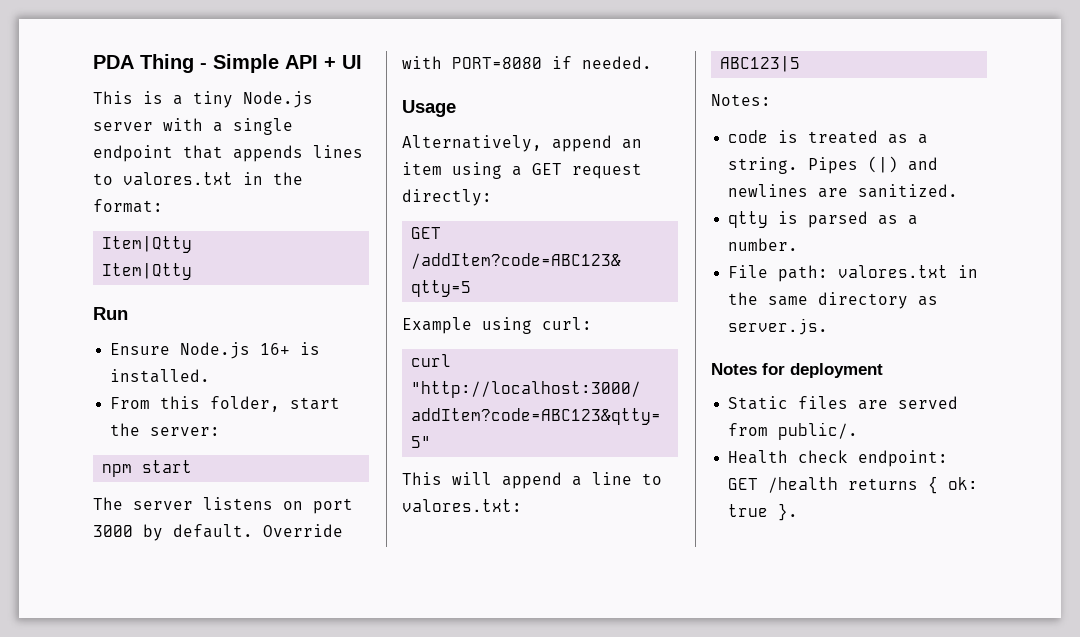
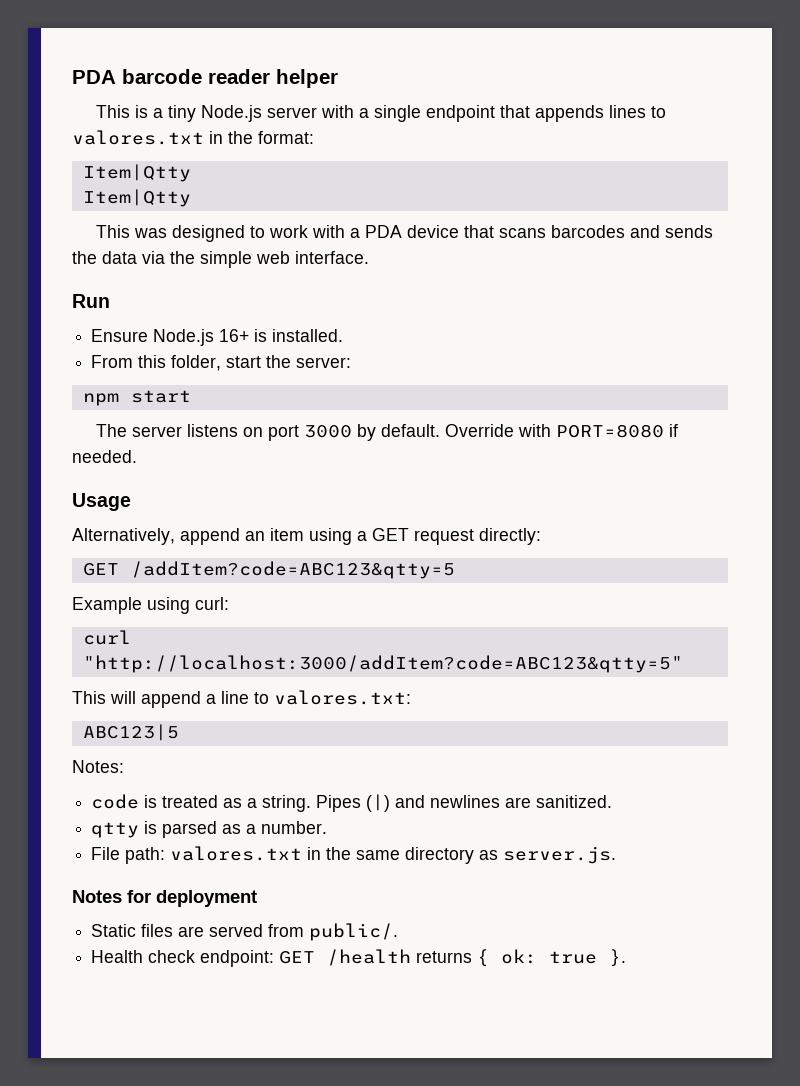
- PDA Thing - Simple API + UI
+ PDA barcode reader helper
+ This was designed to work with a PDA device that scans barcodes and sends the data via the simple web interface.

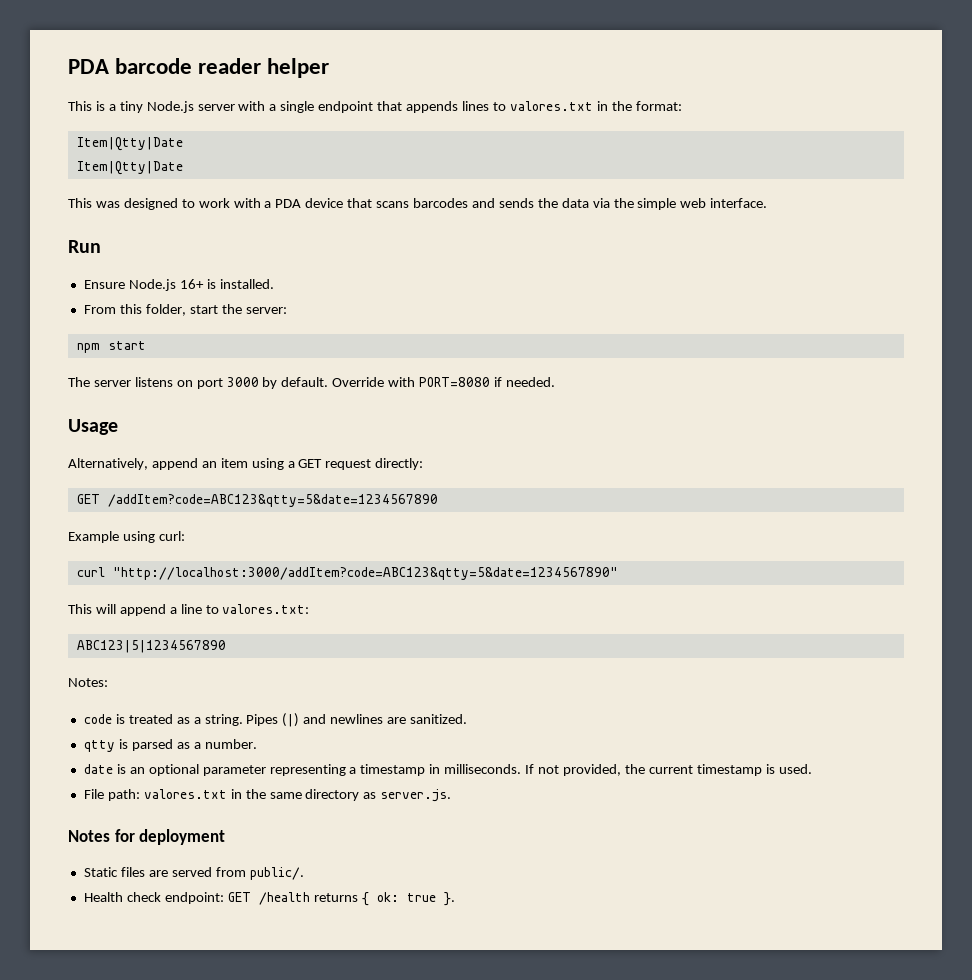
  This is a tiny Node.js server with a single endpoint that appends lines to valores.txt in the format:
- Item|Qtty
- Item|Qtty
+ Item|Qtty|Date
+ Item|Qtty|Date
- GET /addItem?code=ABC123&qtty=5
+ GET /addItem?code=ABC123&qtty=5&date=1234567890
- curl "http://localhost:3000/addItem?code=ABC123&qtty=5"
+ curl "http://localhost:3000/addItem?code=ABC123&qtty=5&date=1234567890"
- ABC123|5
+ ABC123|5|1234567890
+ date is an optional parameter representing a timestamp in milliseconds. If not provided, the current timestamp is used.

